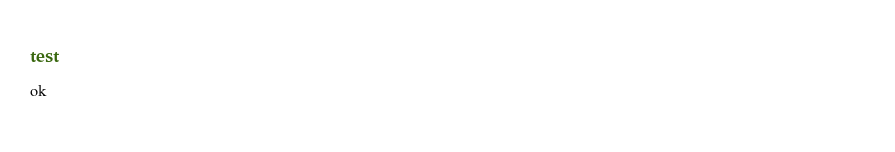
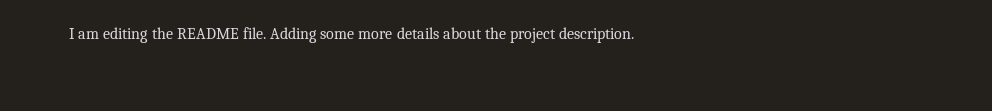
- test
- ok
+ I am editing the README file. Adding some more details about the project description.

